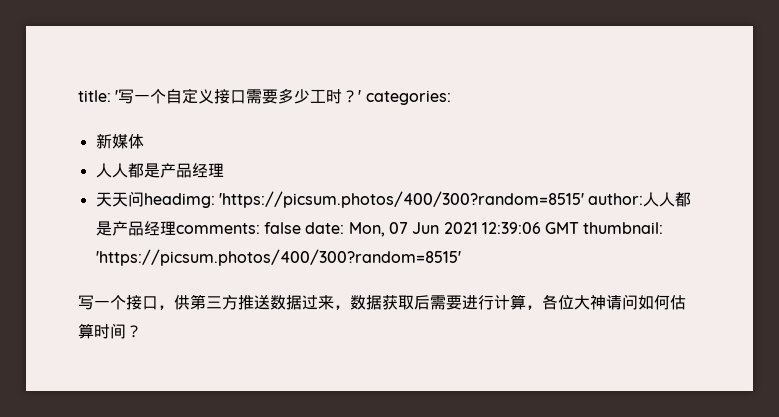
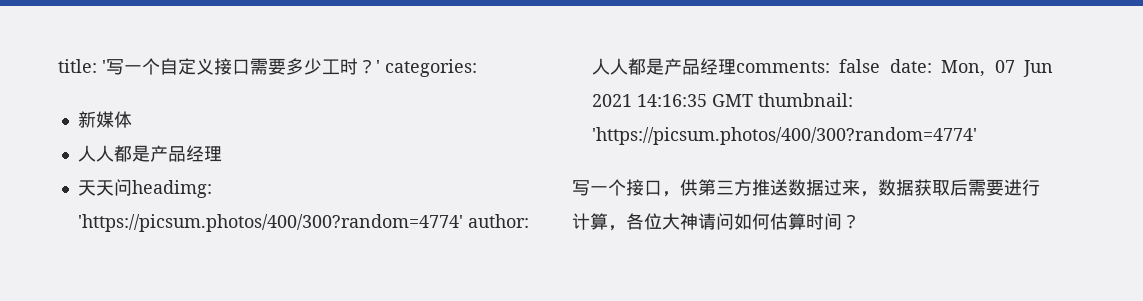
- 天天问headimg: 'https://picsum.photos/400/300?random=8515' author:人人都是产品经理comments: false date: Mon, 07 Jun 2021 12:39:06 GMT thumbnail: 'https://picsum.photos/400/300?random=8515'
+ 天天问headimg: 'https://picsum.photos/400/300?random=4774' author:人人都是产品经理comments: false date: Mon, 07 Jun 2021 14:16:35 GMT thumbnail: 'https://picsum.photos/400/300?random=4774'

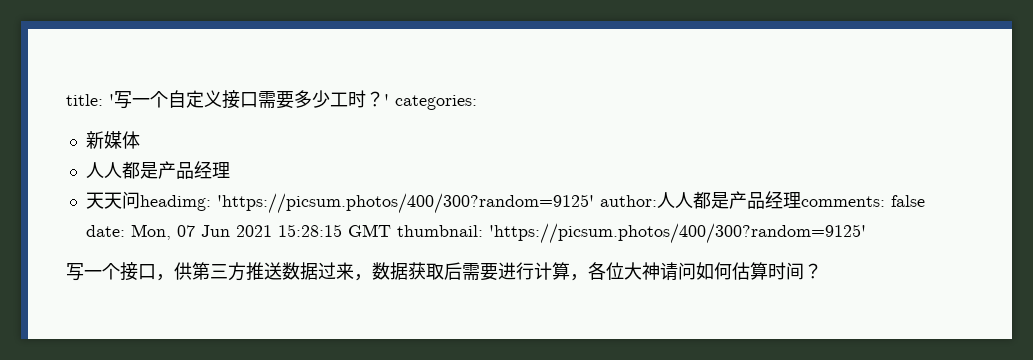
- 天天问headimg: 'https://picsum.photos/400/300?random=4774' author:人人都是产品经理comments: false date: Mon, 07 Jun 2021 14:16:35 GMT thumbnail: 'https://picsum.photos/400/300?random=4774'
+ 天天问headimg: 'https://picsum.photos/400/300?random=9125' author:人人都是产品经理comments: false date: Mon, 07 Jun 2021 15:28:15 GMT thumbnail: 'https://picsum.photos/400/300?random=9125'

